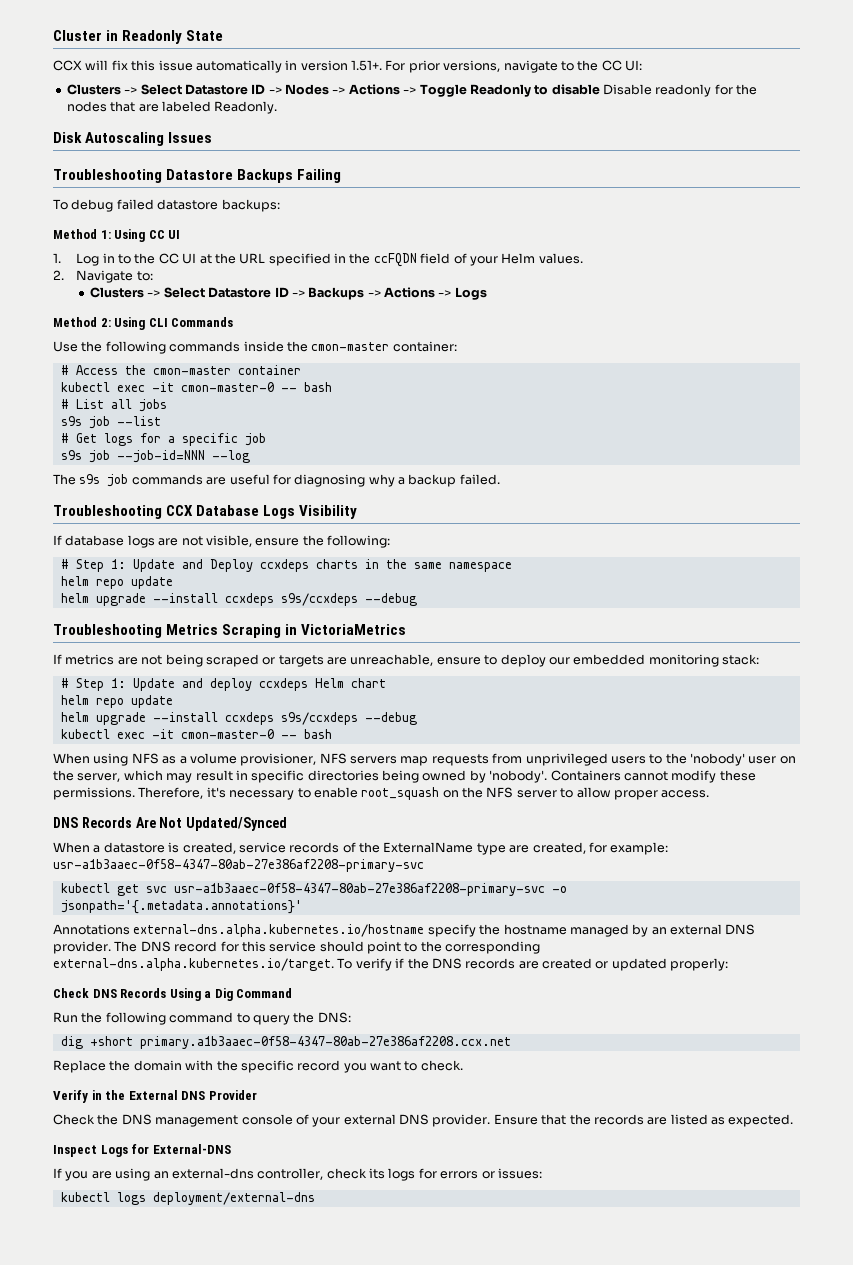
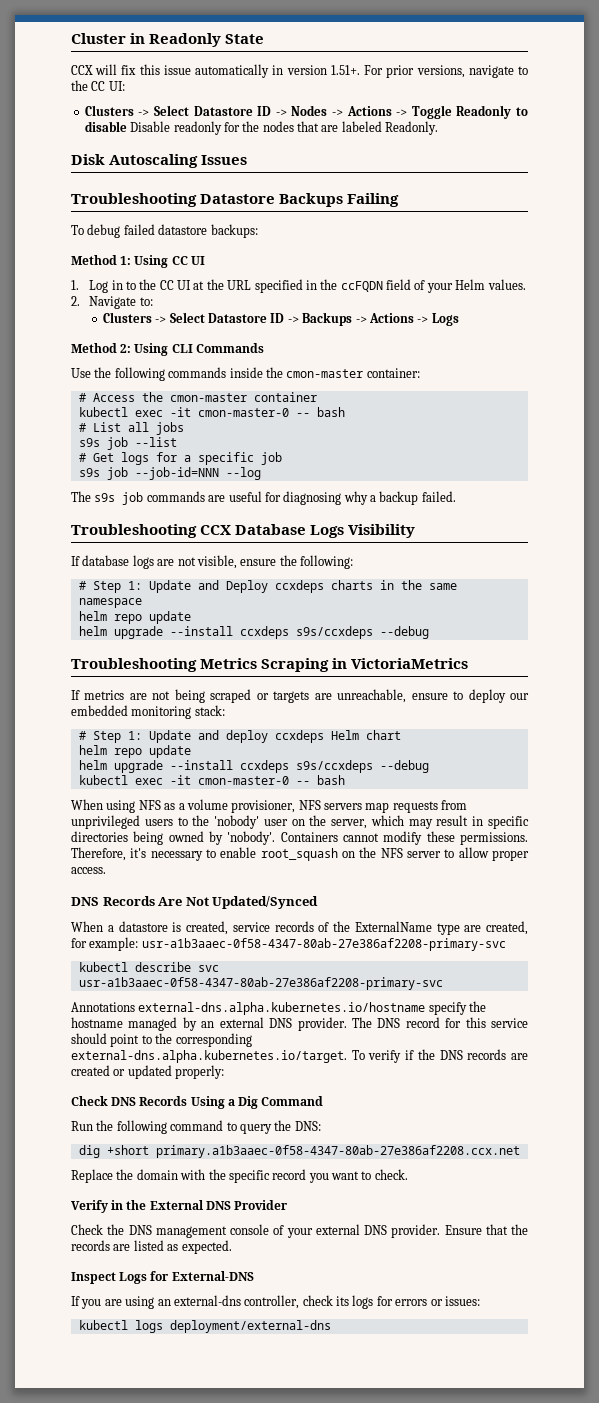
- kubectl get svc usr-a1b3aaec-0f58-4347-80ab-27e386af2208-primary-svc -o jsonpath='{.metadata.annotations}'
+ kubectl describe svc usr-a1b3aaec-0f58-4347-80ab-27e386af2208-primary-svc

